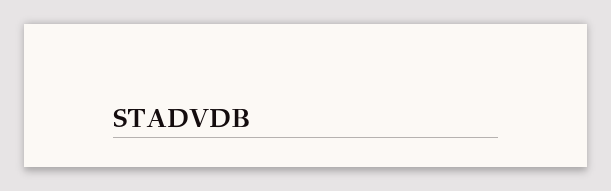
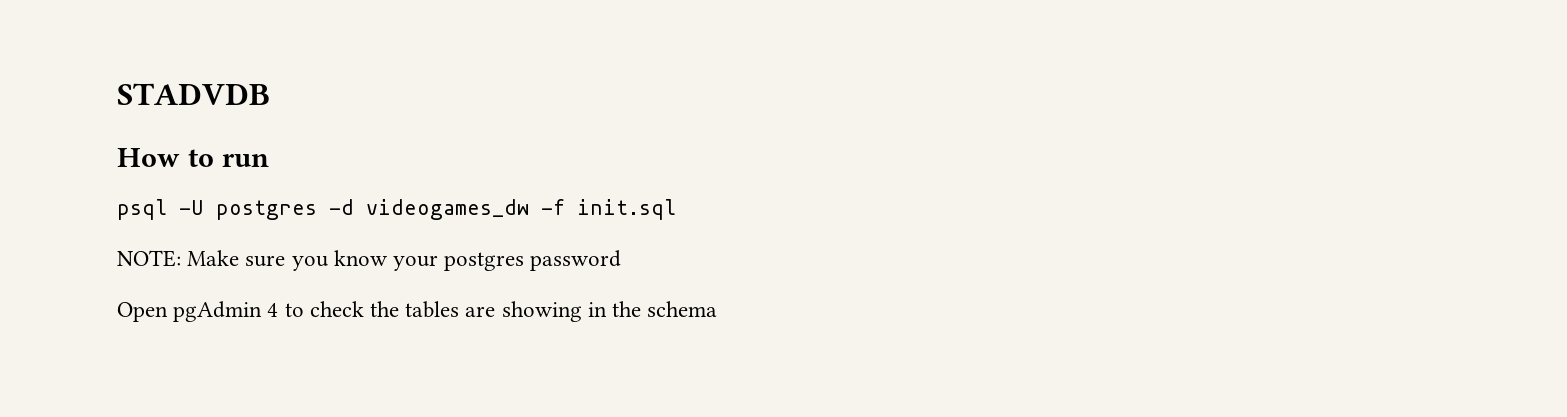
+ How to run
+ psql -U postgres -d videogames_dw -f init.sql
+ NOTE: Make sure you know your postgres password
+ Open pgAdmin 4 to check the tables are showing in the schema

